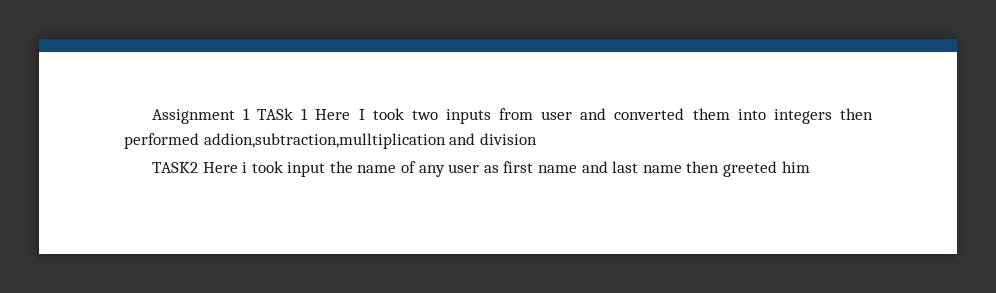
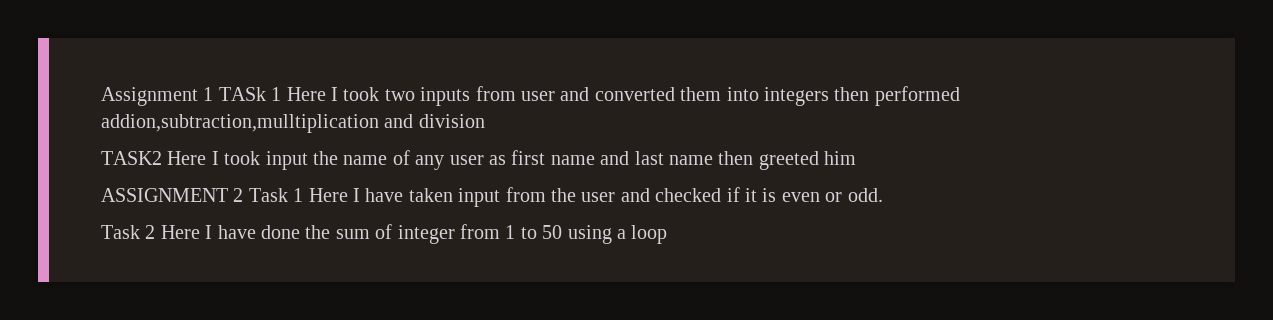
- TASK2 Here i took input the name of any user as first name and last name then greeted him
+ TASK2 Here I took input the name of any user as first name and last name then greeted him
+ ASSIGNMENT 2 Task 1 Here I have taken input from the user and checked if it is even or odd.
+ Task 2 Here I have done the sum of integer from 1 to 50 using a loop

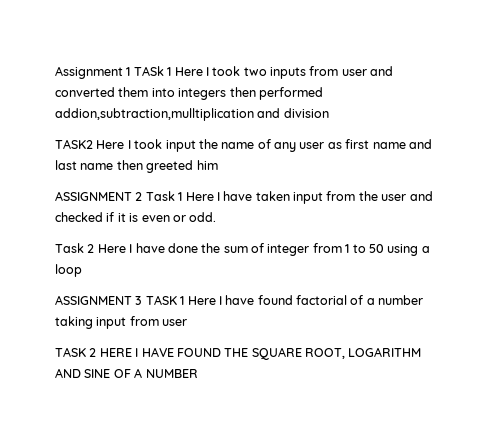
+ ASSIGNMENT 3 TASK 1 Here I have found factorial of a number taking input from user
+ TASK 2 HERE I HAVE FOUND THE SQUARE ROOT, LOGARITHM AND SINE OF A NUMBER

